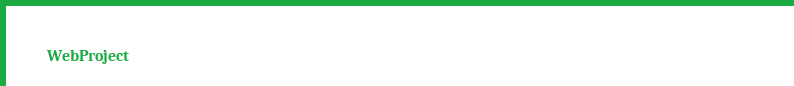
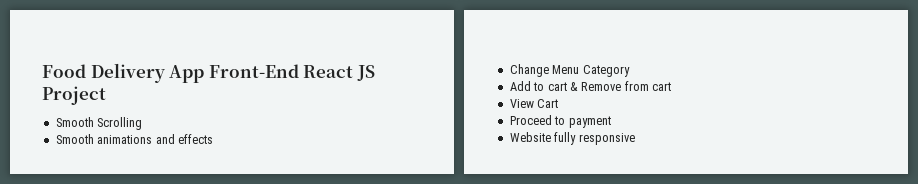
- WebProject
+ Food Delivery App Front-End React JS Project
+ Smooth Scrolling
+ Smooth animations and effects
+ Change Menu Category
+ Add to cart & Remove from cart
+ View Cart
+ Proceed to payment
+ Website fully responsive

